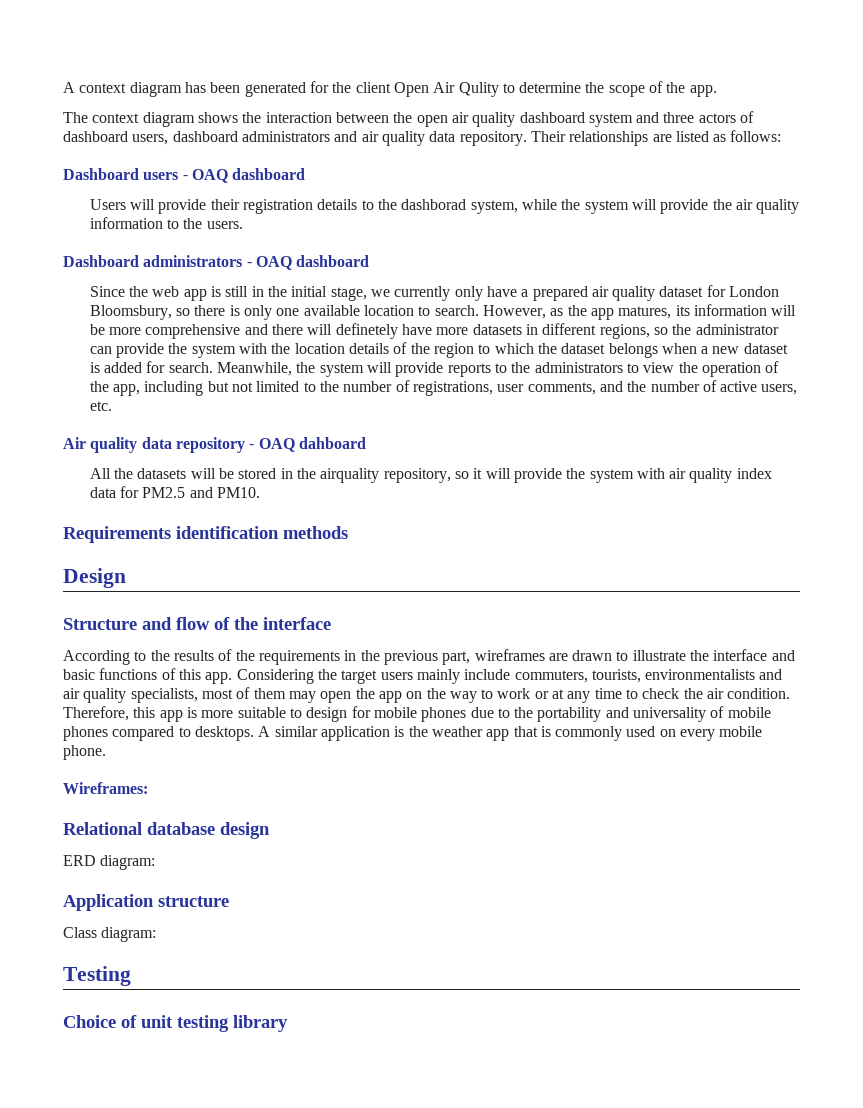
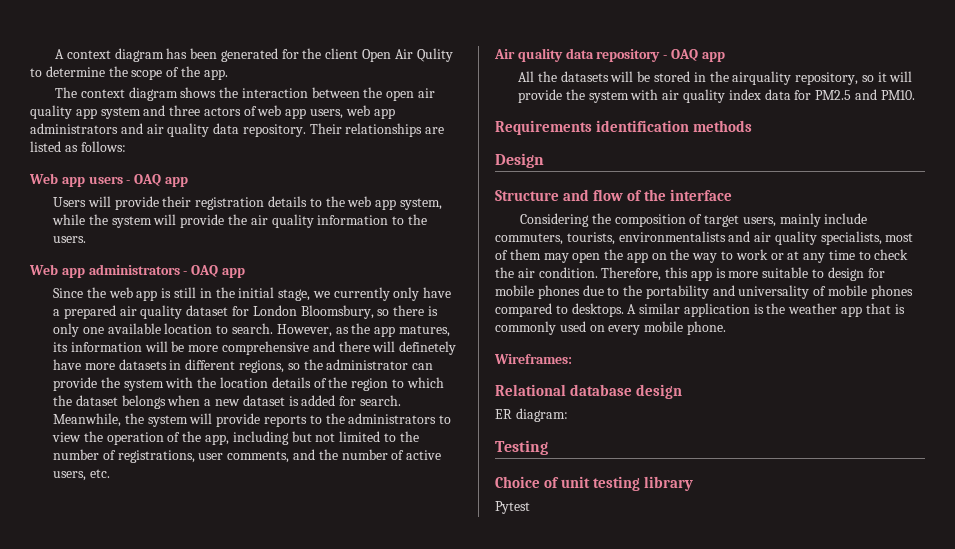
- The context diagram shows the interaction between the open air quality dashboard system and three actors of dashboard users, dashboard administrators and air quality data repository.
+ The context diagram shows the interaction between the open air quality app system and three actors of web app users, web app administrators and air quality data repository.
- Dashboard users - OAQ dashboard
+ Web app users - OAQ app
- Users will provide their registration details to the dashborad system, while the system will provide the air quality information to the users.
+ Users will provide their registration details to the web app system, while the system will provide the air quality information to the users.
- Dashboard administrators - OAQ dashboard
+ Web app administrators - OAQ app
- Air quality data repository - OAQ dahboard
+ Air quality data repository - OAQ app
- According to the results of the requirements in the previous part, wireframes are drawn to illustrate the interface and basic functions of this app. Considering the target users mainly include commuters, tourists, environmentalists and air quality specialists, most of them may open the app on the way to work or at any time to check the air condition.
+ Considering the composition of target users, mainly include commuters, tourists, environmentalists and air quality specialists, most of them may open the app on the way to work or at any time to check the air condition.
- ERD diagram:
- Application structure
- Class diagram:
+ ER diagram:
+ Pytest

